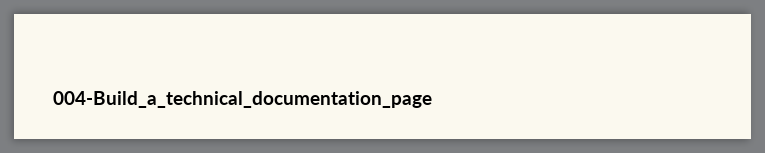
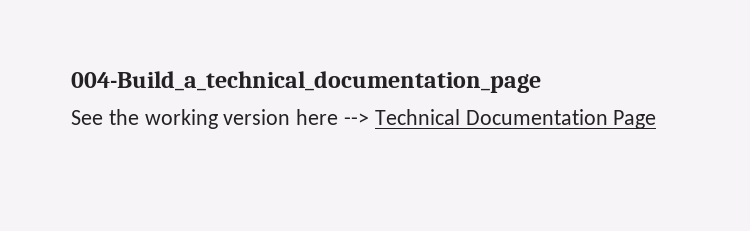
+ See the working version here --> Technical Documentation Page

